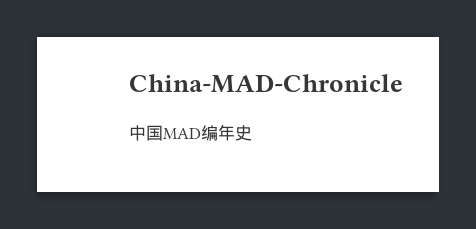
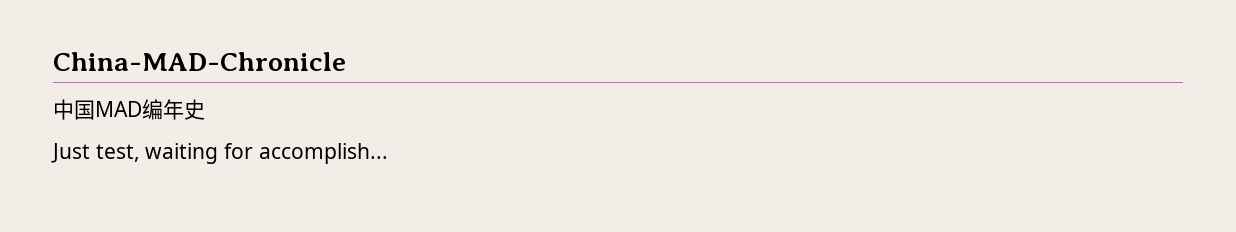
+ Just test, waiting for accomplish...

